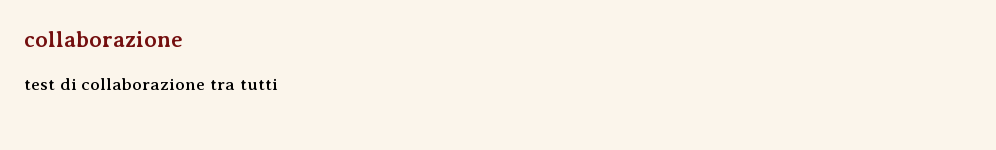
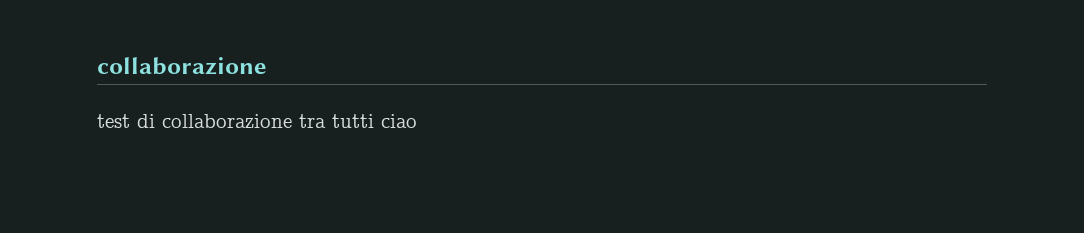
- test di collaborazione tra tutti
+ test di collaborazione tra tutti ciao

